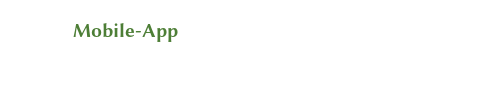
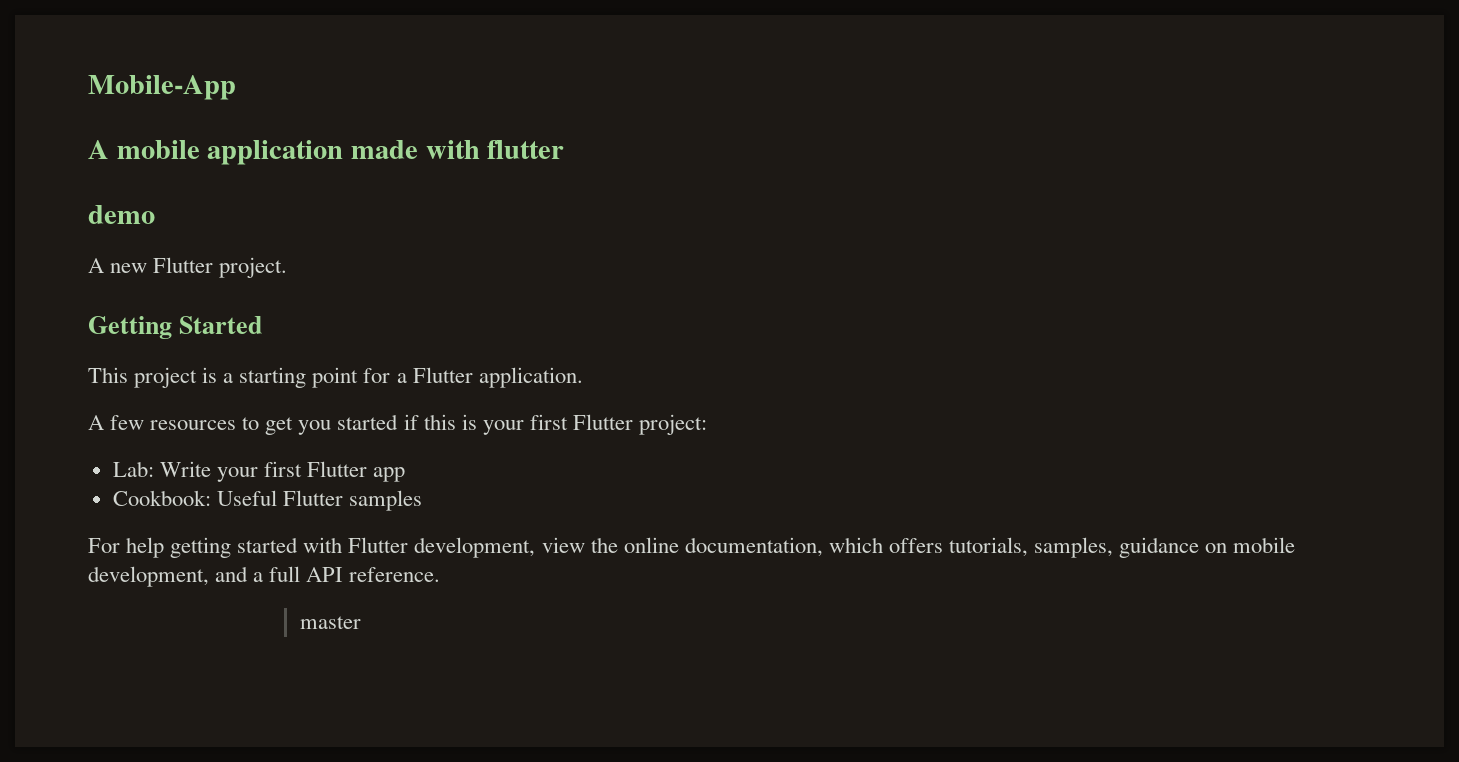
+ A mobile application made with flutter
+ demo
+ A new Flutter project.
+ Getting Started
+ This project is a starting point for a Flutter application.
+ A few resources to get you started if this is your first Flutter project:
+ Lab: Write your first Flutter app
+ Cookbook: Useful Flutter samples
+ For help getting started with Flutter development, view the online documentation, which offers tutorials, samples, guidance on mobile development, and a full API reference.
+ master

